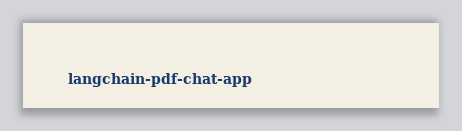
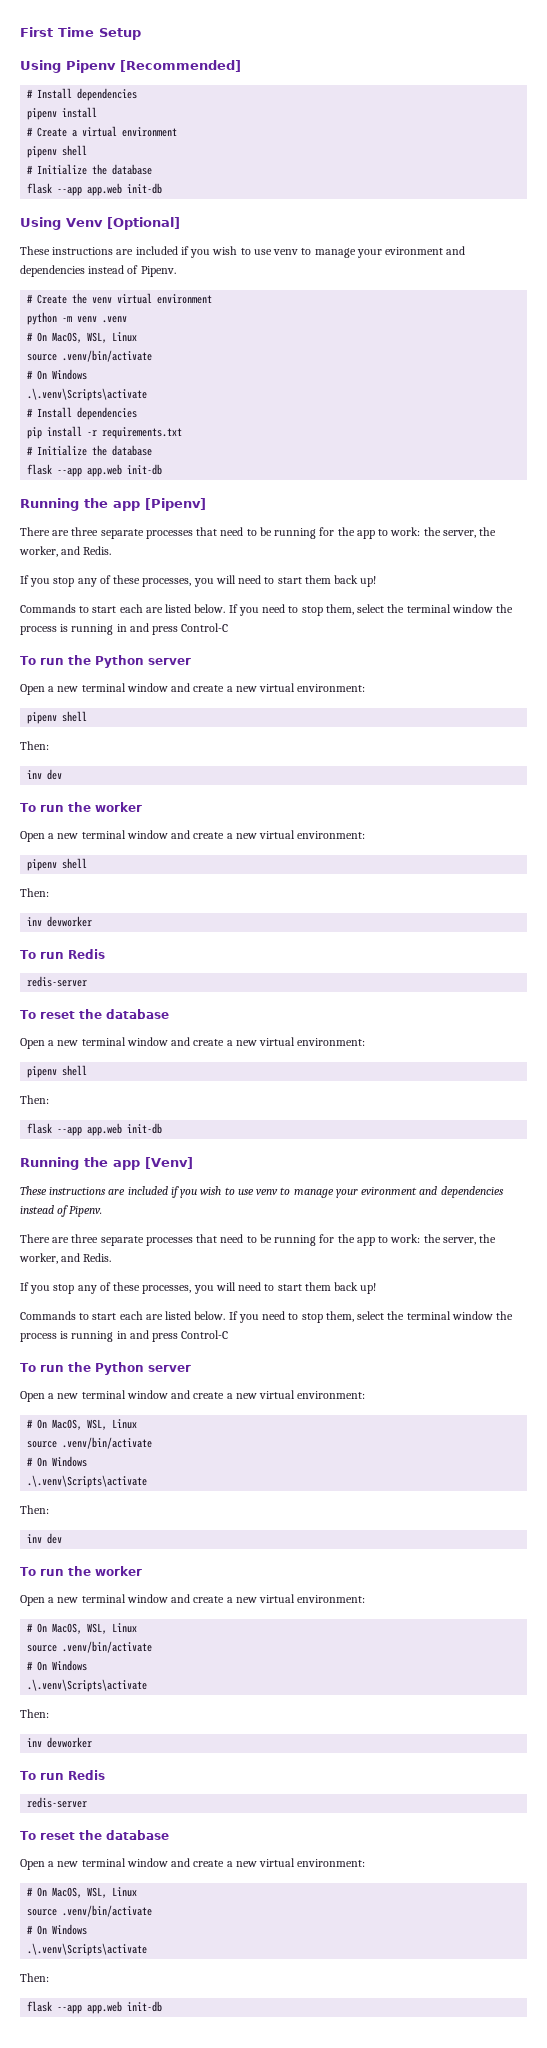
- langchain-pdf-chat-app
+ First Time Setup
+ Using Pipenv [Recommended]
+ # Install dependencies
+ pipenv install
+ # Create a virtual environment
+ pipenv shell
+ # Initialize the database
+ flask --app app.web init-db
+ Using Venv [Optional]
+ These instructions are included if you wish to use venv to manage your evironment and dependencies instead of Pipenv.
+ # Create the venv virtual environment
+ python -m venv .venv
+ # On MacOS, WSL, Linux
+ source .venv/bin/activate
+ # On Windows
+ .\.venv\Scripts\activate
+ # Install dependencies
+ pip install -r requirements.txt
+ # Initialize the database
+ flask --app app.web init-db
+ Running the app [Pipenv]
+ There are three separate processes that need to be running for the app to work: the server, the worker, and Redis.
+ If you stop any of these processes, you will need to start them back up!
+ Commands to start each are listed below. If you need to stop them, select the terminal window the process is running in and press Control-C
+ To run the Python server
+ Open a new terminal window and create a new virtual environment:
+ pipenv shell
+ Then:
+ inv dev
+ To run the worker
+ Open a new terminal window and create a new virtual environment:
+ pipenv shell
+ Then:
+ inv devworker
+ To run Redis
+ redis-server
+ To reset the database
+ Open a new terminal window and create a new virtual environment:
+ pipenv shell
+ Then:
+ flask --app app.web init-db
+ Running the app [Venv]
+ These instructions are included if you wish to use venv to manage your evironment and dependencies instead of Pipenv.
+ There are three separate processes that need to be running for the app to work: the server, the worker, and Redis.
+ If you stop any of these processes, you will need to start them back up!
+ Commands to start each are listed below. If you need to stop them, select the terminal window the process is running in and press Control-C
+ To run the Python server
+ Open a new terminal window and create a new virtual environment:
+ # On MacOS, WSL, Linux
+ source .venv/bin/activate
+ # On Windows
+ .\.venv\Scripts\activate
+ Then:
+ inv dev
+ To run the worker
+ Open a new terminal window and create a new virtual environment:
+ # On MacOS, WSL, Linux
+ source .venv/bin/activate
+ # On Windows
+ .\.venv\Scripts\activate
+ Then:
+ inv devworker
+ To run Redis
+ redis-server
+ To reset the database
+ Open a new terminal window and create a new virtual environment:
+ # On MacOS, WSL, Linux
+ source .venv/bin/activate
+ # On Windows
+ .\.venv\Scripts\activate
+ Then:
+ flask --app app.web init-db

